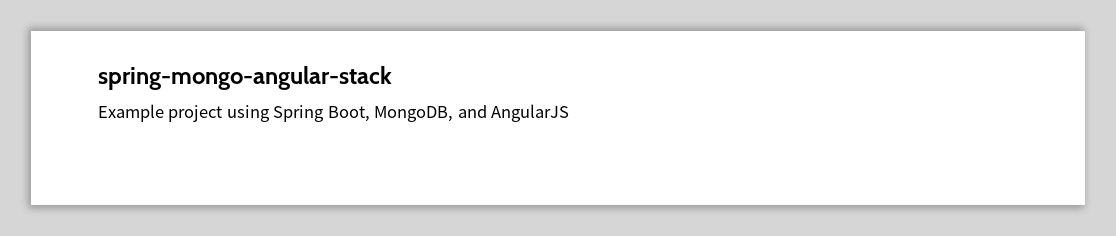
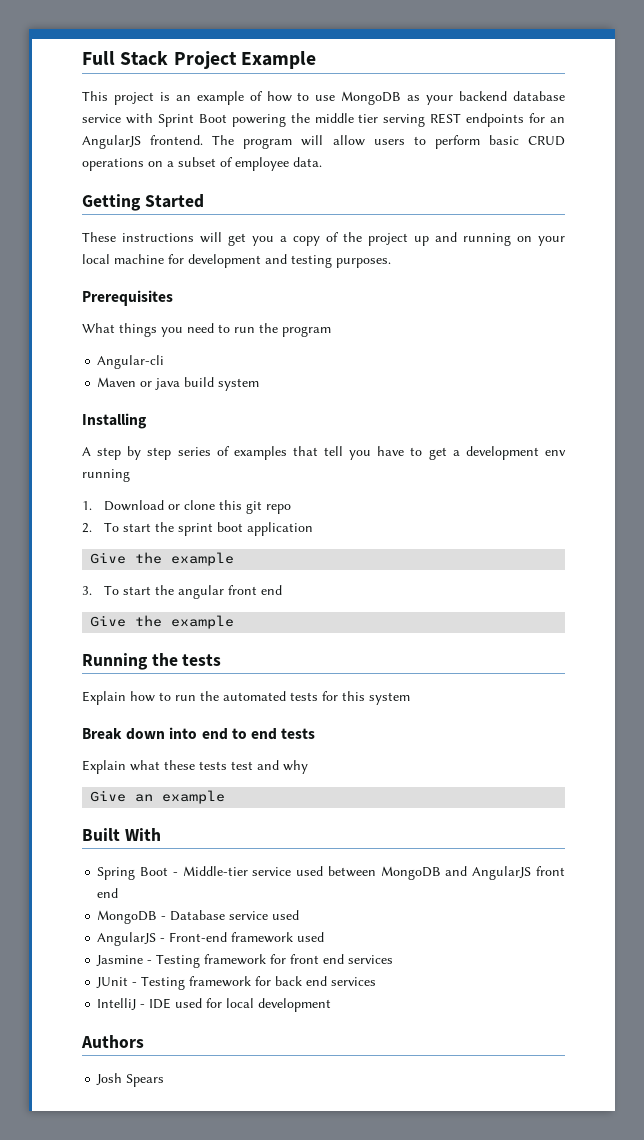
- spring-mongo-angular-stack
- Example project using Spring Boot, MongoDB, and AngularJS
+ Full Stack Project Example
+ This project is an example of how to use MongoDB as your backend database service with Sprint Boot powering the middle tier serving REST endpoints for an AngularJS frontend. The program will allow users to perform basic CRUD operations on a subset of employee data.
+ Getting Started
+ These instructions will get you a copy of the project up and running on your local machine for development and testing purposes.
+ Prerequisites
+ What things you need to run the program
+ Angular-cli
+ Maven or java build system
+ Installing
+ A step by step series of examples that tell you have to get a development env running
+ 1. Download or clone this git repo
+ 2. To start the sprint boot application
+ Give the example
+ 3. To start the angular front end
+ Give the example
+ Running the tests
+ Explain how to run the automated tests for this system
+ Break down into end to end tests
+ Explain what these tests test and why
+ Give an example
+ Built With
+ Spring Boot - Middle-tier service used between MongoDB and AngularJS front end
+ MongoDB - Database service used
+ AngularJS - Front-end framework used
+ Jasmine - Testing framework for front end services
+ JUnit - Testing framework for back end services
+ IntelliJ - IDE used for local development
+ Authors
+ Josh Spears

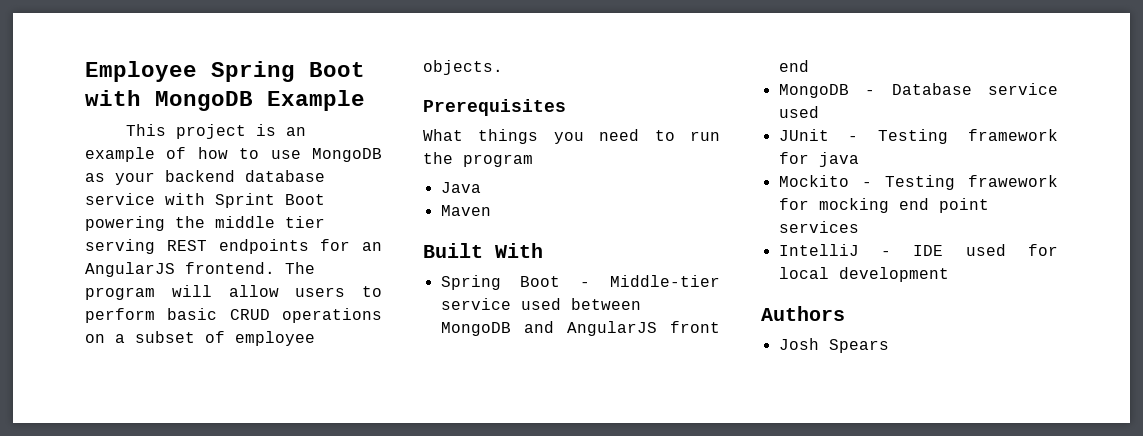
- Full Stack Project Example
+ Employee Spring Boot with MongoDB Example
- The program will allow users to perform basic CRUD operations on a subset of employee data.
- Getting Started
- These instructions will get you a copy of the project up and running on your local machine for development and testing purposes.
+ The program will allow users to perform basic CRUD operations on a subset of employee objects.
- Angular-cli
+ Java
- Maven or java build system
- Installing
- A step by step series of examples that tell you have to get a development env running
- 1. Download or clone this git repo
- 2. To start the sprint boot application
- Give the example
- 3. To start the angular front end
- Give the example
- Running the tests
- Explain how to run the automated tests for this system
- Break down into end to end tests
- Explain what these tests test and why
- Give an example
+ Maven
- AngularJS - Front-end framework used
- Jasmine - Testing framework for front end services
- JUnit - Testing framework for back end services
+ JUnit - Testing framework for java
+ Mockito - Testing frawework for mocking end point services

